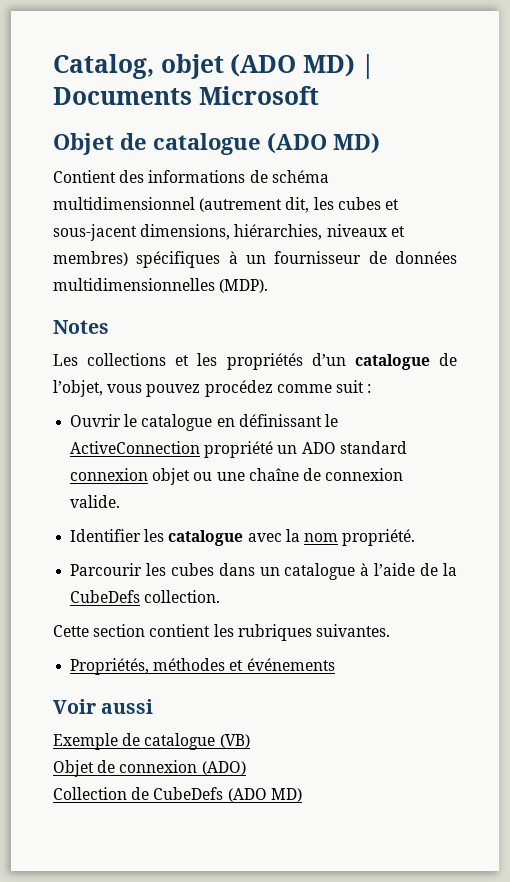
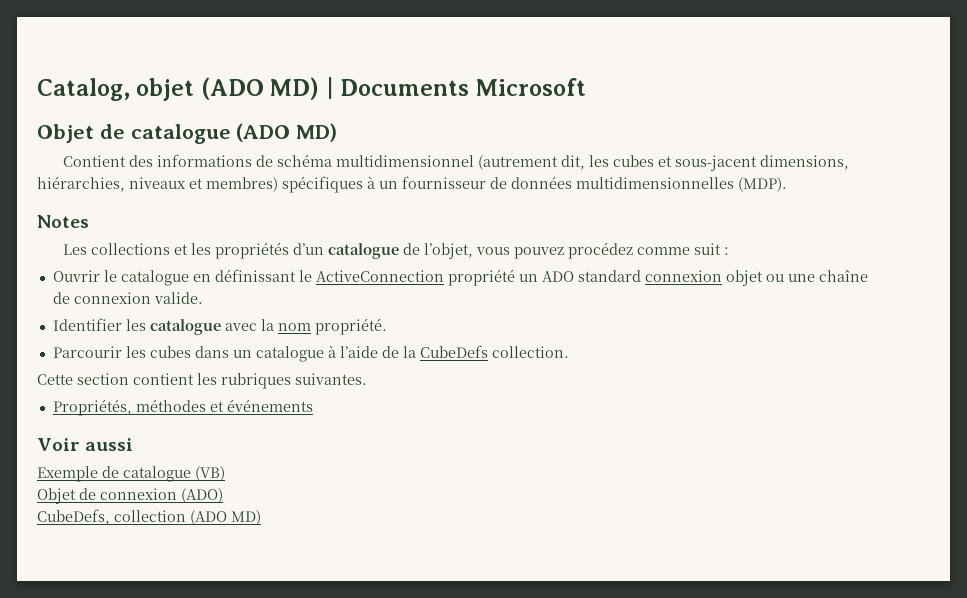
- Collection de CubeDefs (ADO MD)
+ CubeDefs, collection (ADO MD)

